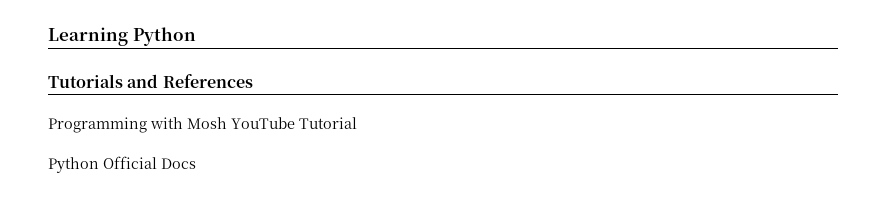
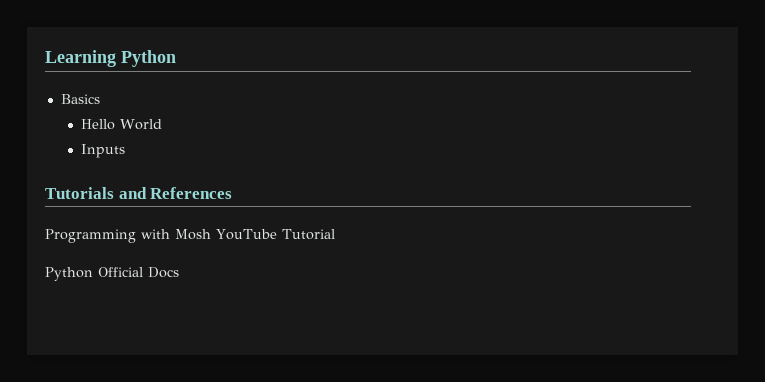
+ Basics
+ Hello World
+ Inputs

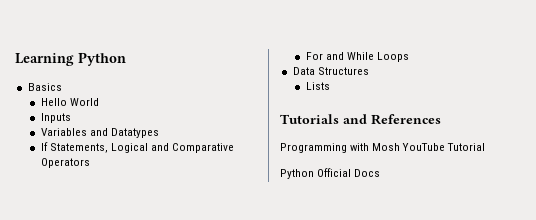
+ Variables and Datatypes
+ If Statements, Logical and Comparative Operators
+ For and While Loops
+ Data Structures
+ Lists

